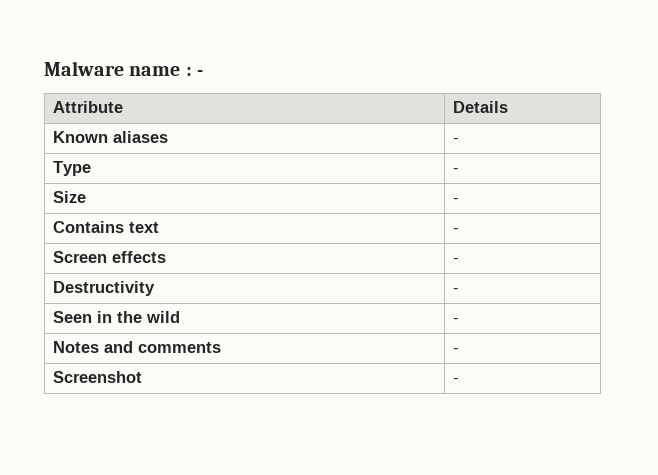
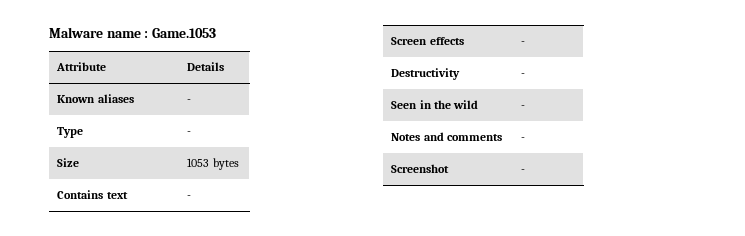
- Malware name : -
+ Malware name : Game.1053
- Size | -
+ Size | 1053 bytes

